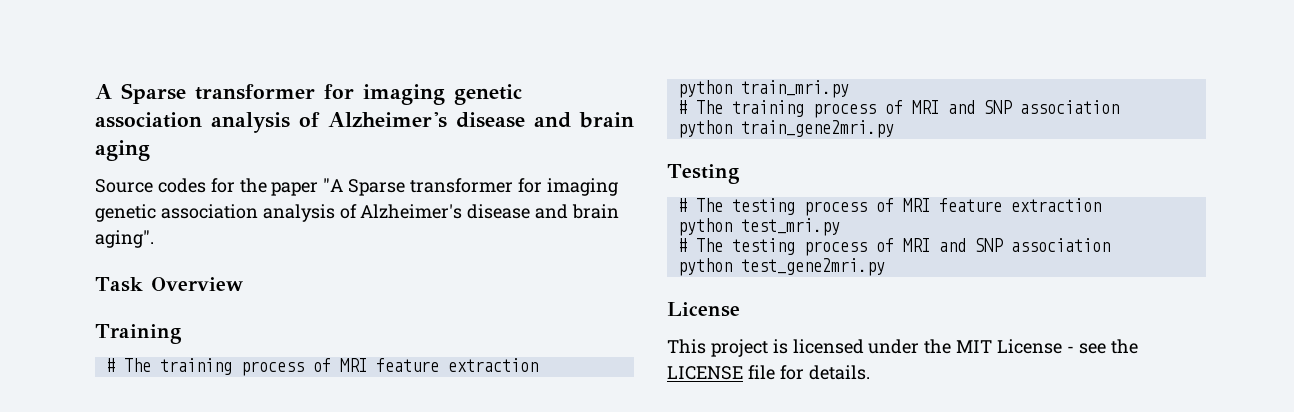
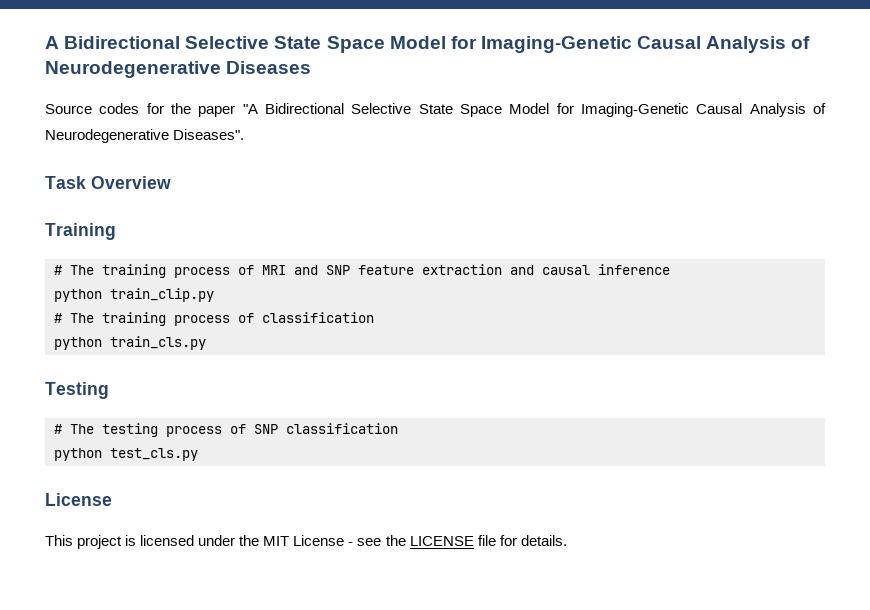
- A Sparse transformer for imaging genetic association analysis of Alzheimer's disease and brain aging
+ A Bidirectional Selective State Space Model for Imaging-Genetic Causal Analysis of Neurodegenerative Diseases
- Source codes for the paper "A Sparse transformer for imaging genetic association analysis of Alzheimer's disease and brain aging".
+ Source codes for the paper "A Bidirectional Selective State Space Model for Imaging-Genetic Causal Analysis of Neurodegenerative Diseases".
- # The training process of MRI feature extraction
- python train_mri.py
- # The training process of MRI and SNP association
- python train_gene2mri.py
+ # The training process of MRI and SNP feature extraction and causal inference
+ python train_clip.py
+ # The training process of classification
+ python train_cls.py
- # The testing process of MRI feature extraction
- python test_mri.py
- # The testing process of MRI and SNP association
- python test_gene2mri.py
+ # The testing process of SNP classification
+ python test_cls.py

